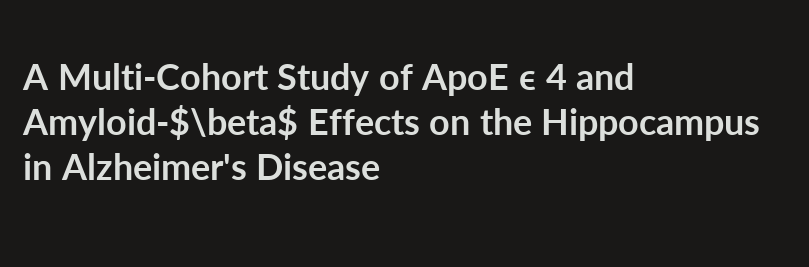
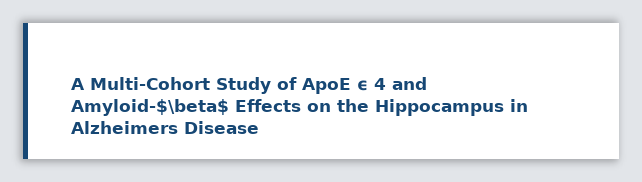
- A Multi-Cohort Study of ApoE ϵ 4 and Amyloid-$\beta$ Effects on the Hippocampus in Alzheimer's Disease
+ A Multi-Cohort Study of ApoE ϵ 4 and Amyloid-$\beta$ Effects on the Hippocampus in Alzheimers Disease

